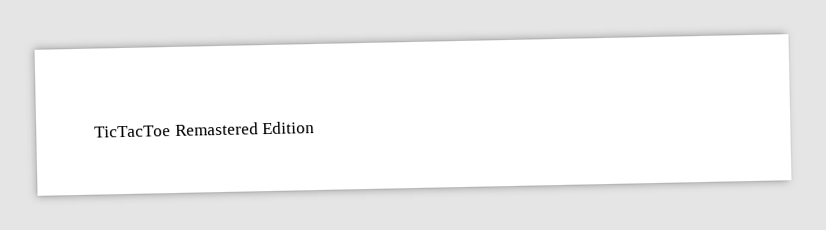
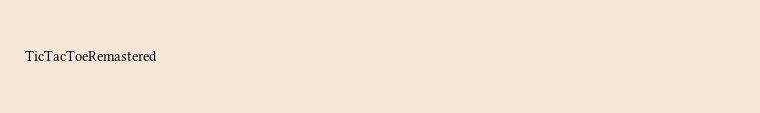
- TicTacToe Remastered Edition
+ TicTacToeRemastered

